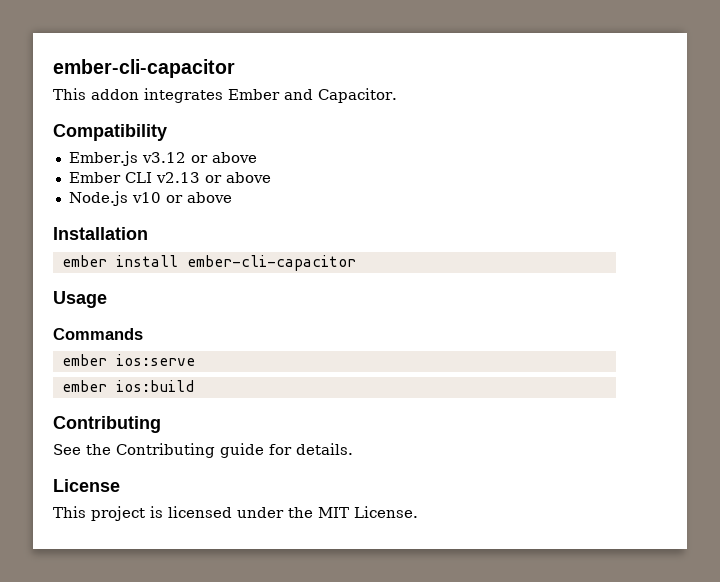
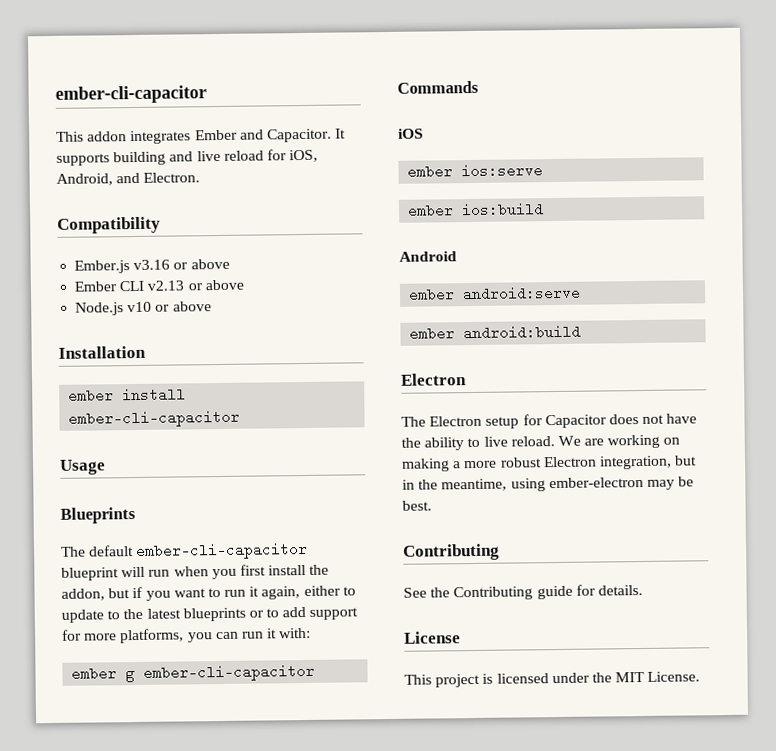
+ It supports building and live reload for iOS, Android, and Electron.
- Ember.js v3.12 or above
+ Ember.js v3.16 or above
+ Blueprints
+ The default ember-cli-capacitor blueprint will run when you first install the addon, but if you want to run it again, either to update to the latest blueprints or to add support for more platforms, you can run it with:
+ ember g ember-cli-capacitor
+ iOS
+ Android
+ ember android:serve
+ ember android:build
+ Electron
+ The Electron setup for Capacitor does not have the ability to live reload. We are working on making a more robust Electron integration, but in the meantime, using ember-electron may be best.

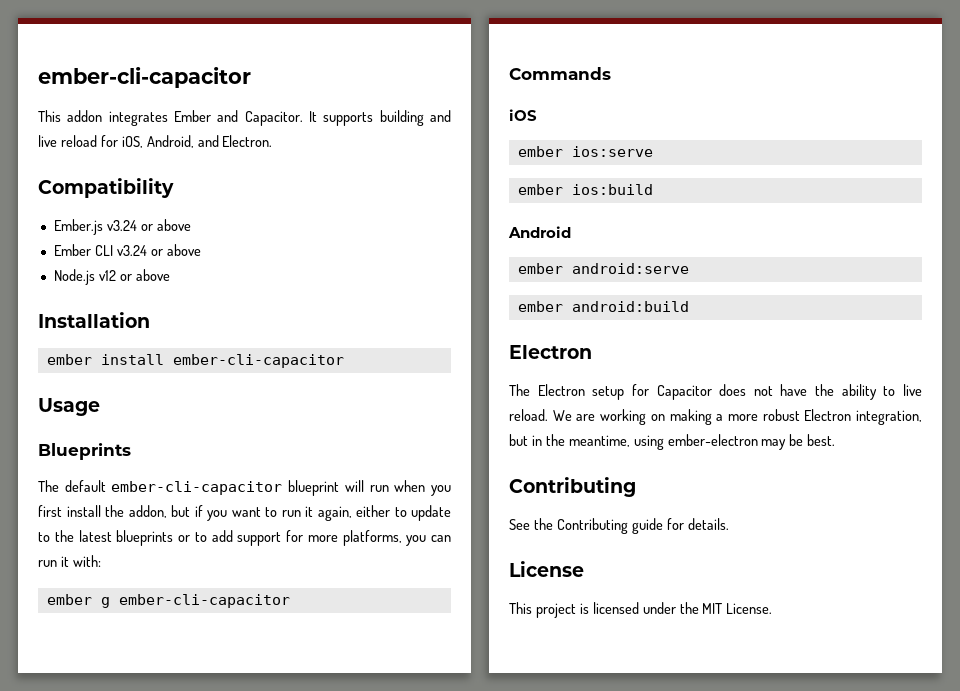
- Ember.js v3.16 or above
+ Ember.js v3.24 or above
- Ember CLI v2.13 or above
+ Ember CLI v3.24 or above
- Node.js v10 or above
+ Node.js v12 or above

